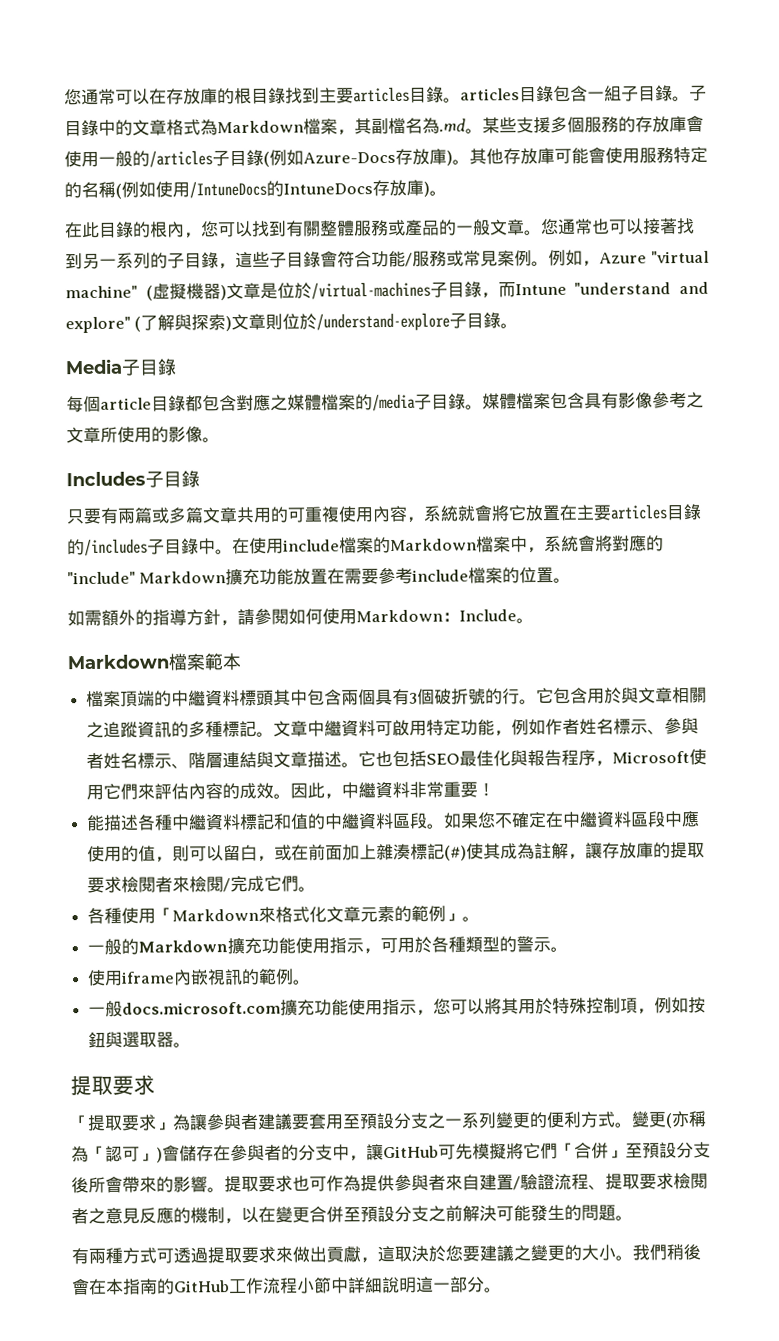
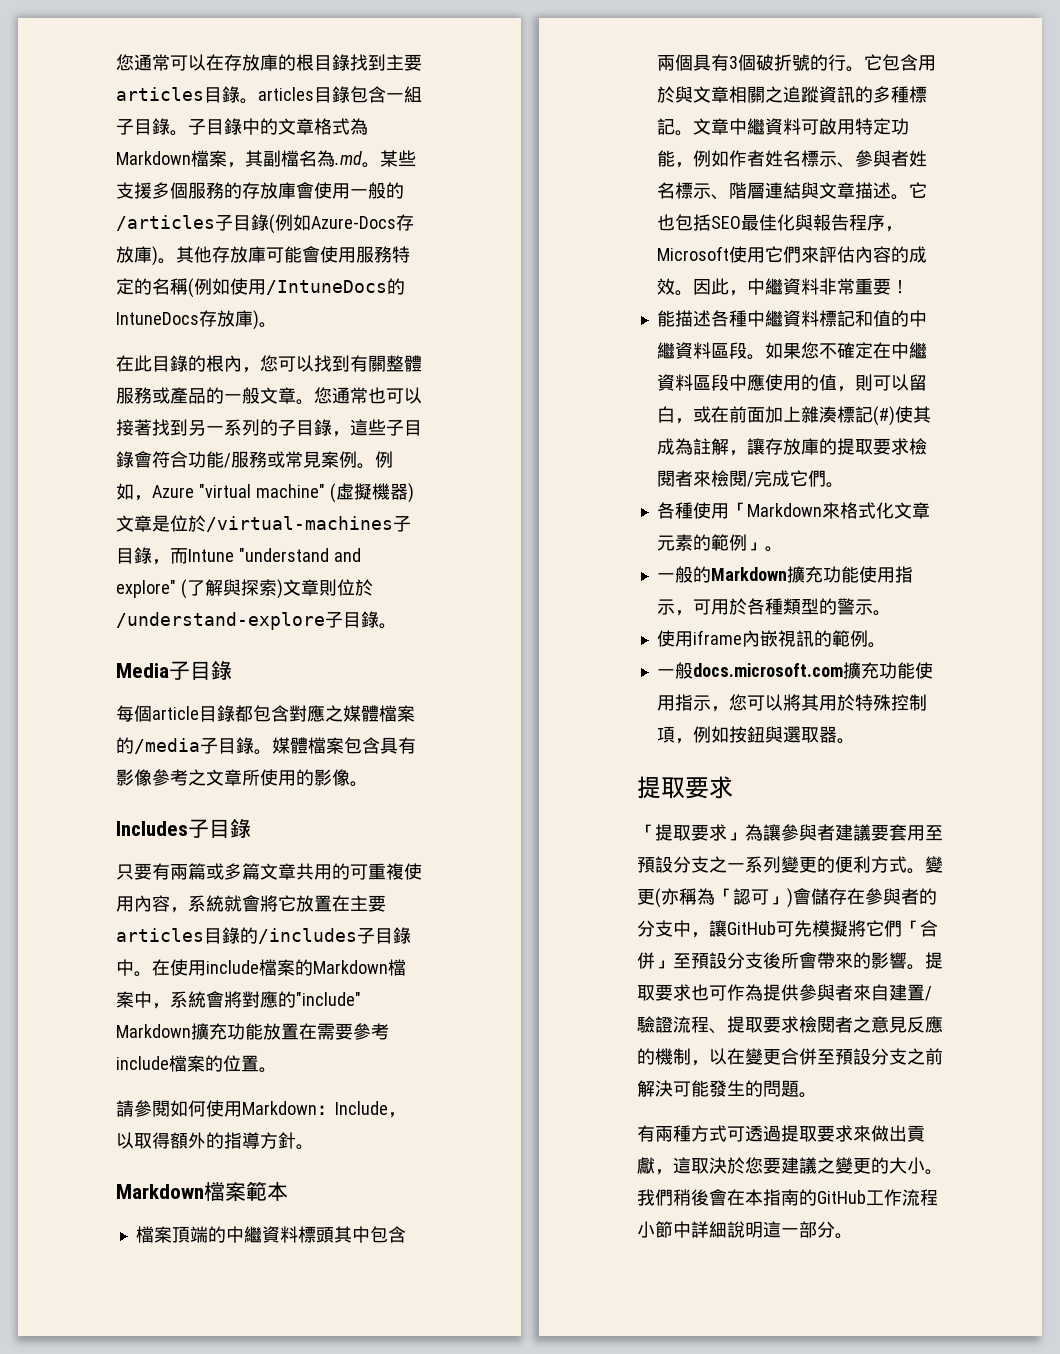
- 如需額外的指導方針，請參閱如何使用Markdown：Include。
+ 請參閱如何使用Markdown：Include，以取得額外的指導方針。

